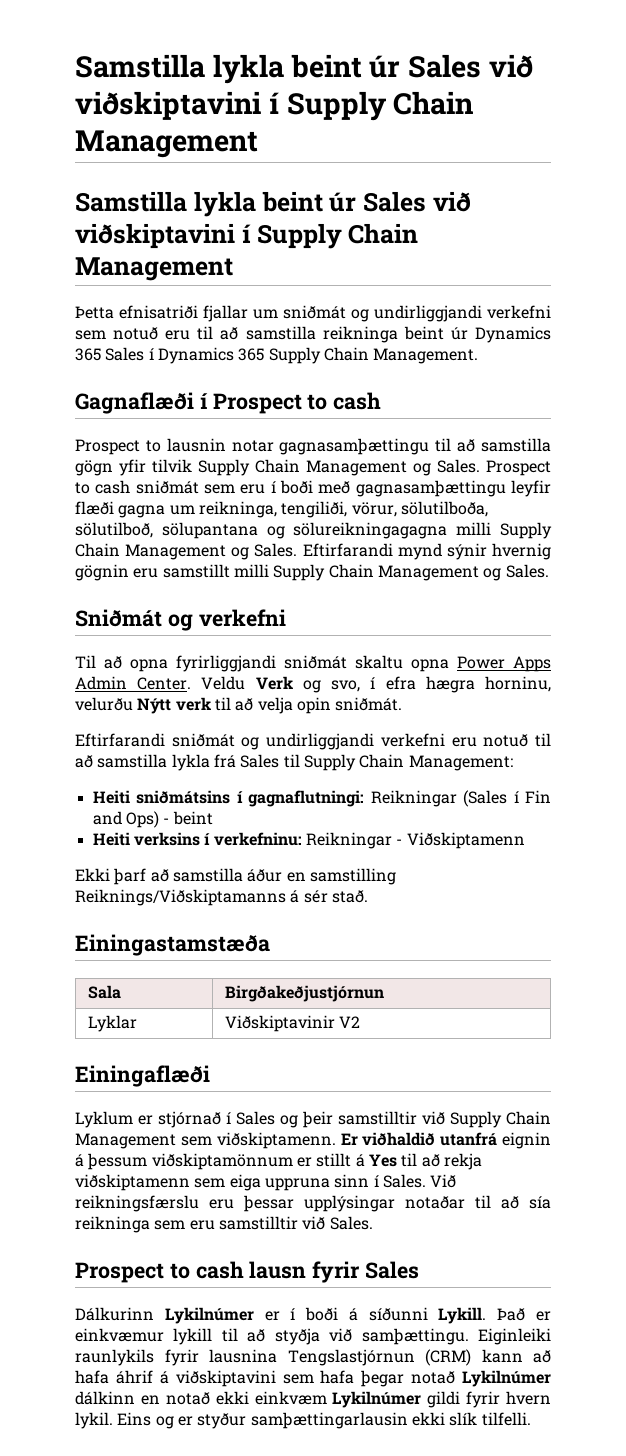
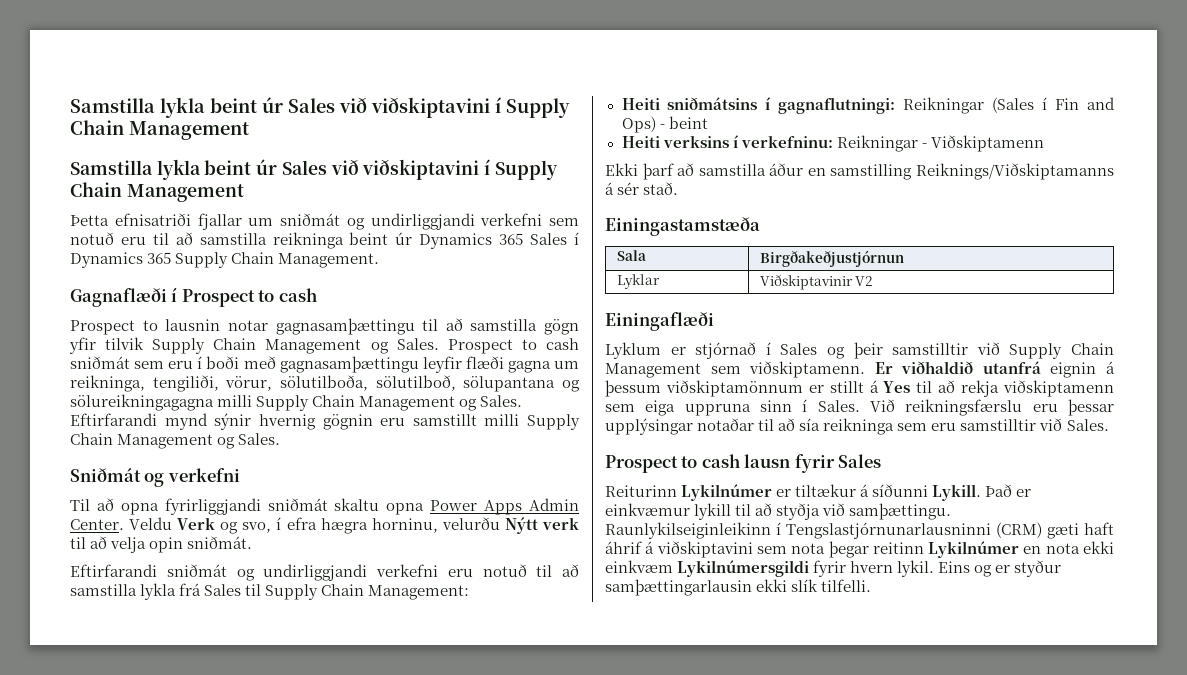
- Dálkurinn Lykilnúmer er í boði á síðunni Lykill.
+ Reiturinn Lykilnúmer er tiltækur á síðunni Lykill.
- Eiginleiki raunlykils fyrir lausnina Tengslastjórnun (CRM) kann að hafa áhrif á viðskiptavini sem hafa þegar notað Lykilnúmer dálkinn en notað ekki einkvæm Lykilnúmer gildi fyrir hvern lykil.
+ Raunlykilseiginleikinn í Tengslastjórnunarlausninni (CRM) gæti haft áhrif á viðskiptavini sem nota þegar reitinn Lykilnúmer en nota ekki einkvæm Lykilnúmersgildi fyrir hvern lykil.

